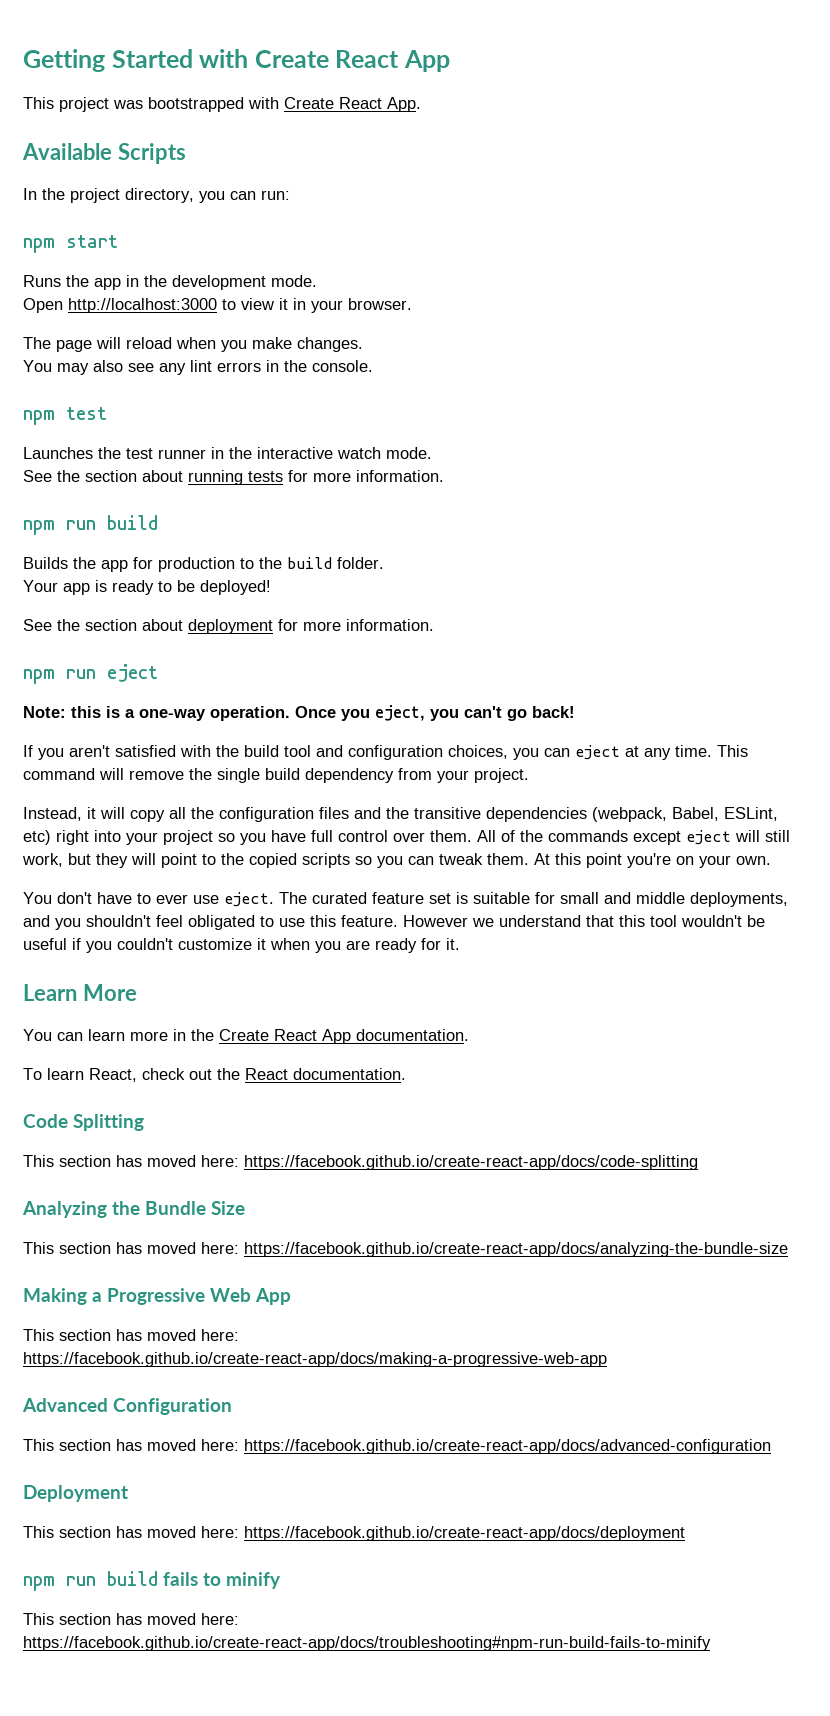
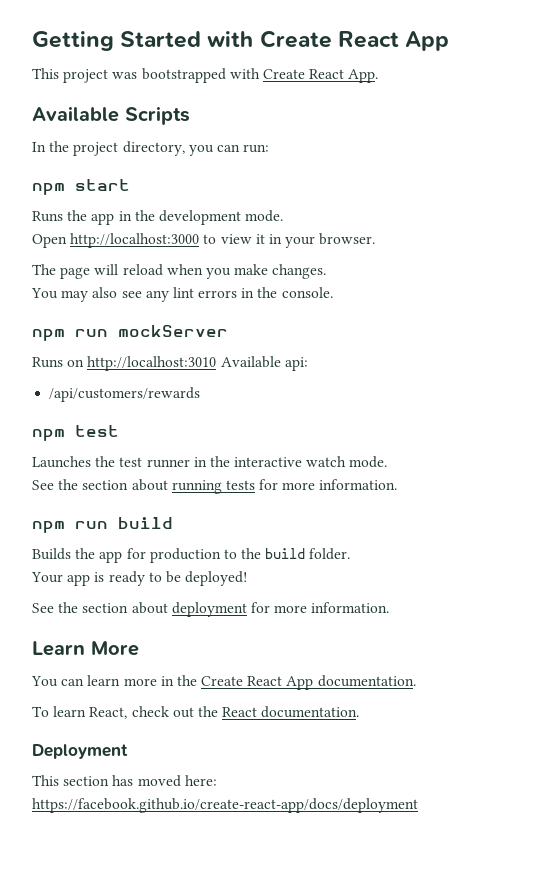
+ npm run mockServer
+ Runs on http://localhost:3010 Available api:
+ /api/customers/rewards
- npm run eject
- Note: this is a one-way operation. Once you eject, you can't go back!
- If you aren't satisfied with the build tool and configuration choices, you can eject at any time. This command will remove the single build dependency from your project.
- Instead, it will copy all the configuration files and the transitive dependencies (webpack, Babel, ESLint, etc) right into your project so you have full control over them. All of the commands except eject will still work, but they will point to the copied scripts so you can tweak them. At this point you're on your own.
- You don't have to ever use eject. The curated feature set is suitable for small and middle deployments, and you shouldn't feel obligated to use this feature. However we understand that this tool wouldn't be useful if you couldn't customize it when you are ready for it.
- Code Splitting
- This section has moved here: https://facebook.github.io/create-react-app/docs/code-splitting
- Analyzing the Bundle Size
- This section has moved here: https://facebook.github.io/create-react-app/docs/analyzing-the-bundle-size
- Making a Progressive Web App
- This section has moved here: https://facebook.github.io/create-react-app/docs/making-a-progressive-web-app
- Advanced Configuration
- This section has moved here: https://facebook.github.io/create-react-app/docs/advanced-configuration
- npm run build fails to minify
- This section has moved here: https://facebook.github.io/create-react-app/docs/troubleshooting#npm-run-build-fails-to-minify

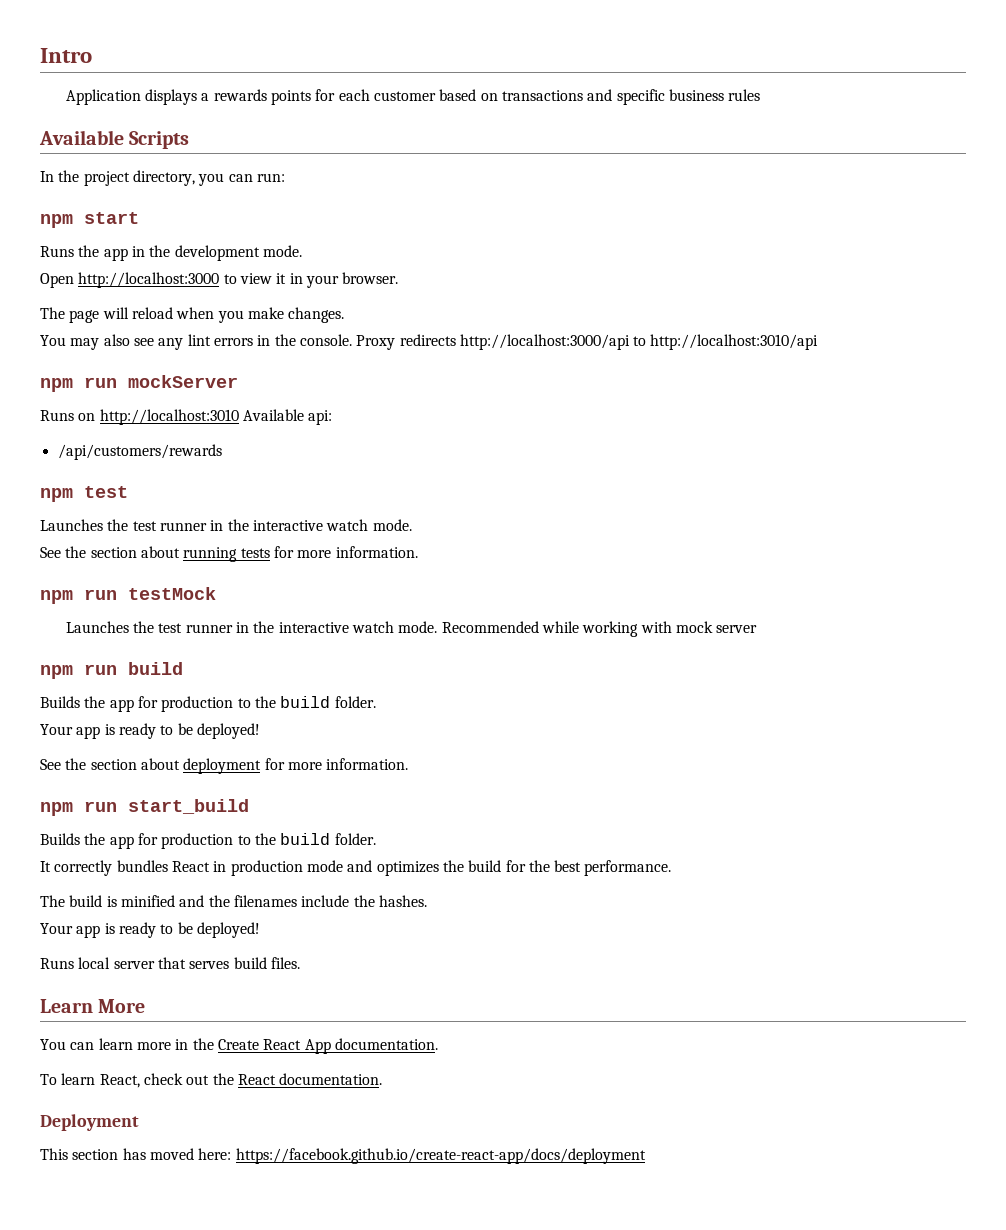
- Getting Started with Create React App
- This project was bootstrapped with Create React App.
+ Intro
+ Application displays a rewards points for each customer based on transactions and specific business rules
+ Proxy redirects http://localhost:3000/api to http://localhost:3010/api
+ npm run testMock
+ Launches the test runner in the interactive watch mode. Recommended while working with mock server
+ npm run start_build
+ Builds the app for production to the build folder.
+ It correctly bundles React in production mode and optimizes the build for the best performance.
+ The build is minified and the filenames include the hashes.
+ Your app is ready to be deployed!
+ Runs local server that serves build files.

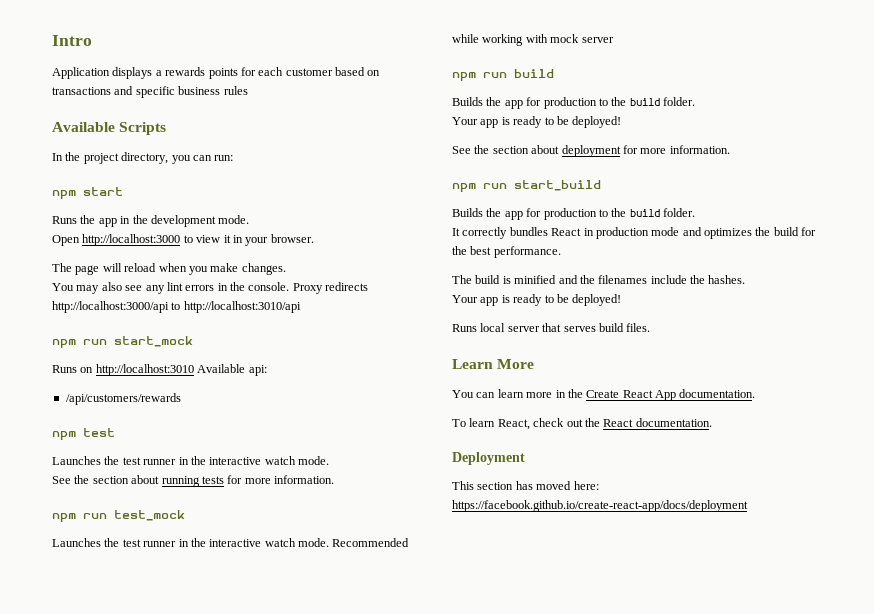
- npm run mockServer
+ npm run start_mock
- npm run testMock
+ npm run test_mock

